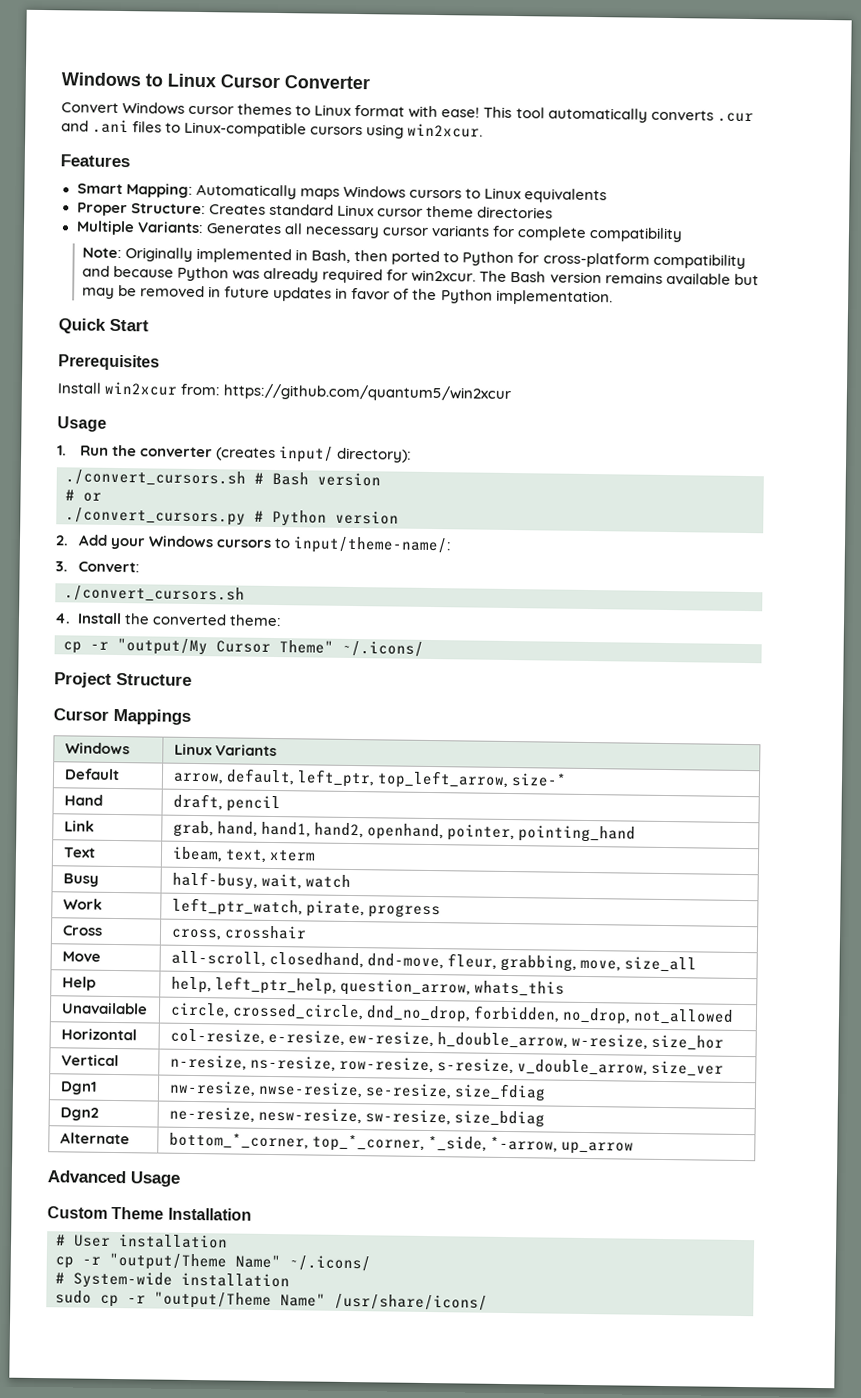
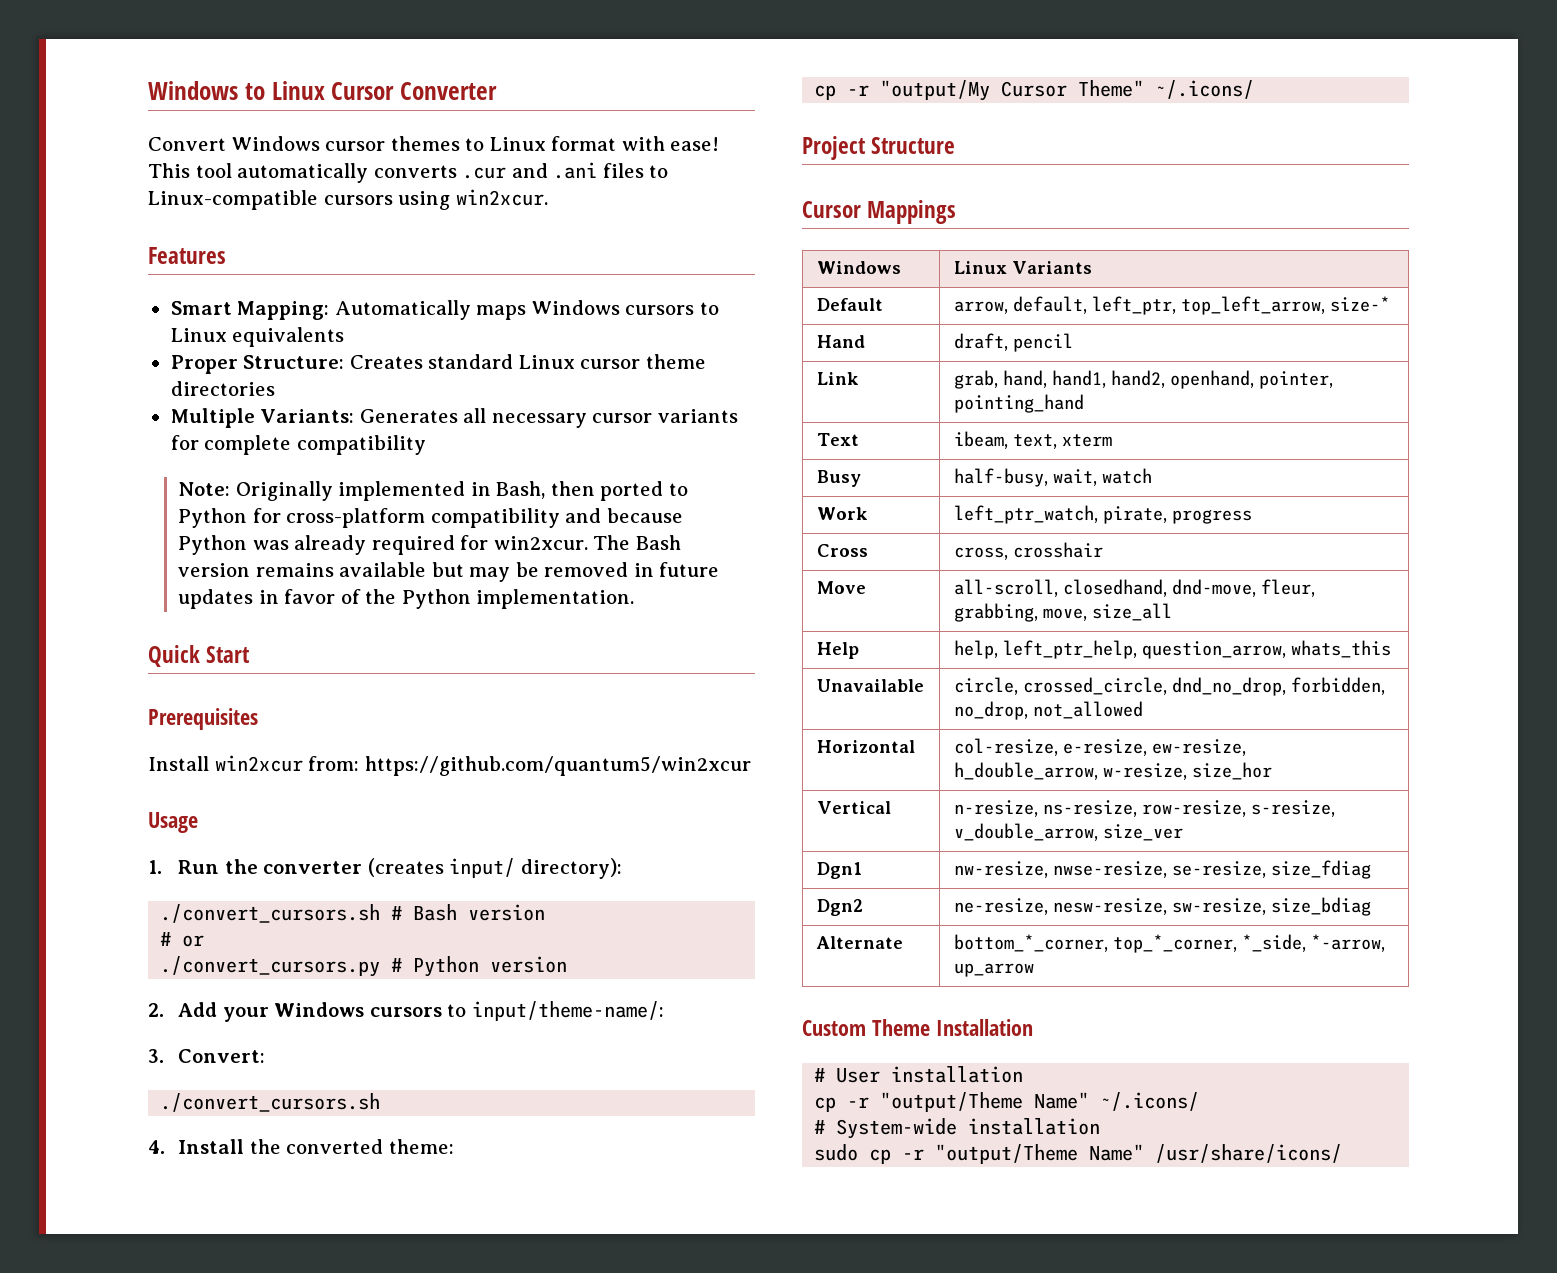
- Advanced Usage

